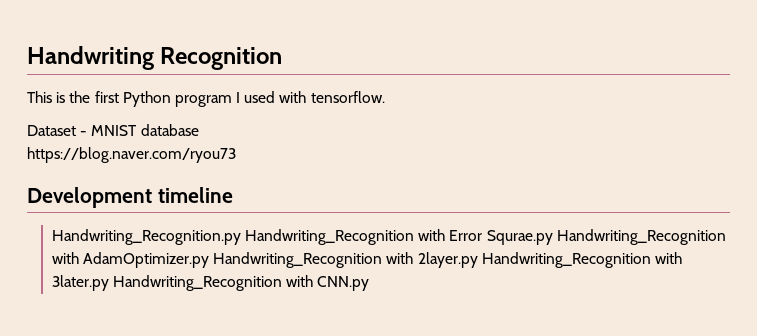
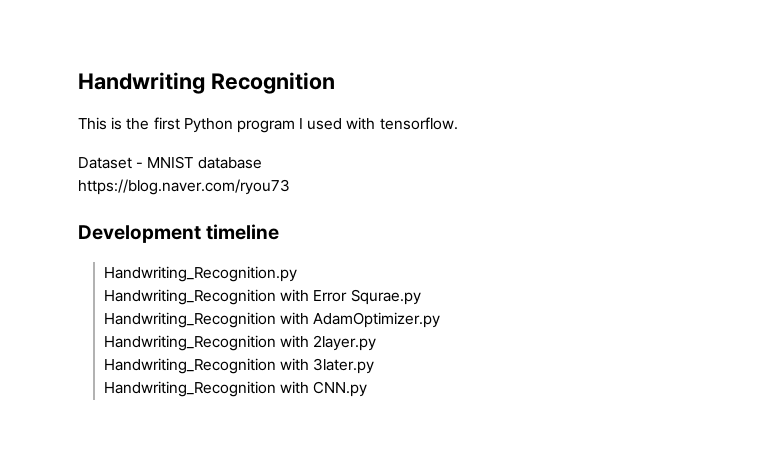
- Handwriting_Recognition.py Handwriting_Recognition with Error Squrae.py Handwriting_Recognition with AdamOptimizer.py Handwriting_Recognition with 2layer.py Handwriting_Recognition with 3later.py Handwriting_Recognition with CNN.py
+ Handwriting_Recognition.py
+ Handwriting_Recognition with Error Squrae.py
+ Handwriting_Recognition with AdamOptimizer.py
+ Handwriting_Recognition with 2layer.py
+ Handwriting_Recognition with 3later.py
+ Handwriting_Recognition with CNN.py

